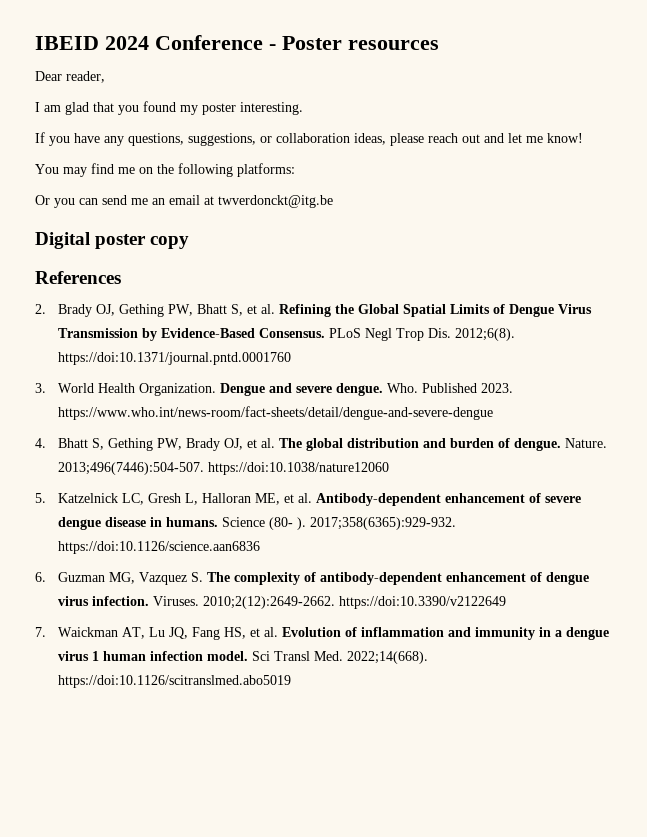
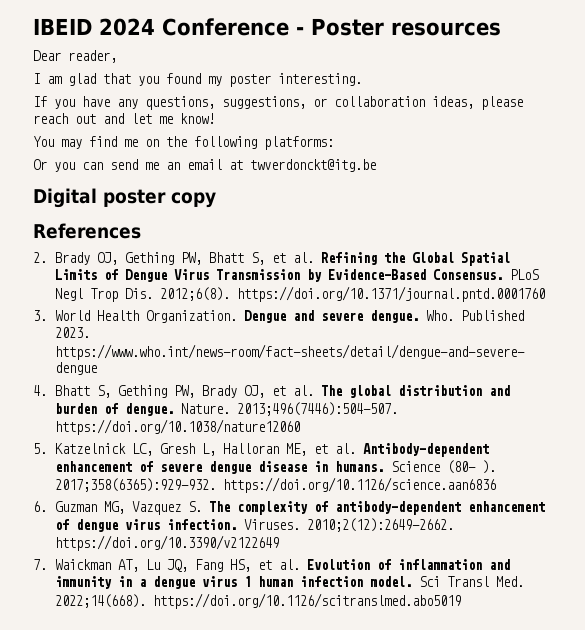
- PLoS Negl Trop Dis. 2012;6(8). https://doi:10.1371/journal.pntd.0001760
+ PLoS Negl Trop Dis. 2012;6(8). https://doi.org/10.1371/journal.pntd.0001760
- 2013;496(7446):504-507. https://doi:10.1038/nature12060
+ 2013;496(7446):504-507. https://doi.org/10.1038/nature12060
- 2017;358(6365):929-932. https://doi:10.1126/science.aan6836
+ 2017;358(6365):929-932. https://doi.org/10.1126/science.aan6836
- 2010;2(12):2649-2662. https://doi:10.3390/v2122649
+ 2010;2(12):2649-2662. https://doi.org/10.3390/v2122649
- Sci Transl Med. 2022;14(668). https://doi:10.1126/scitranslmed.abo5019
+ Sci Transl Med. 2022;14(668). https://doi.org/10.1126/scitranslmed.abo5019

